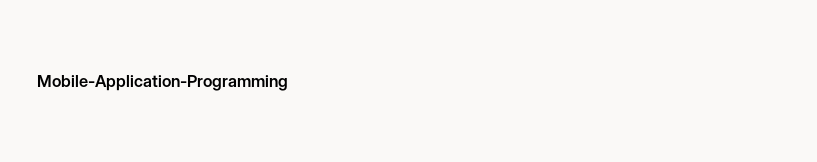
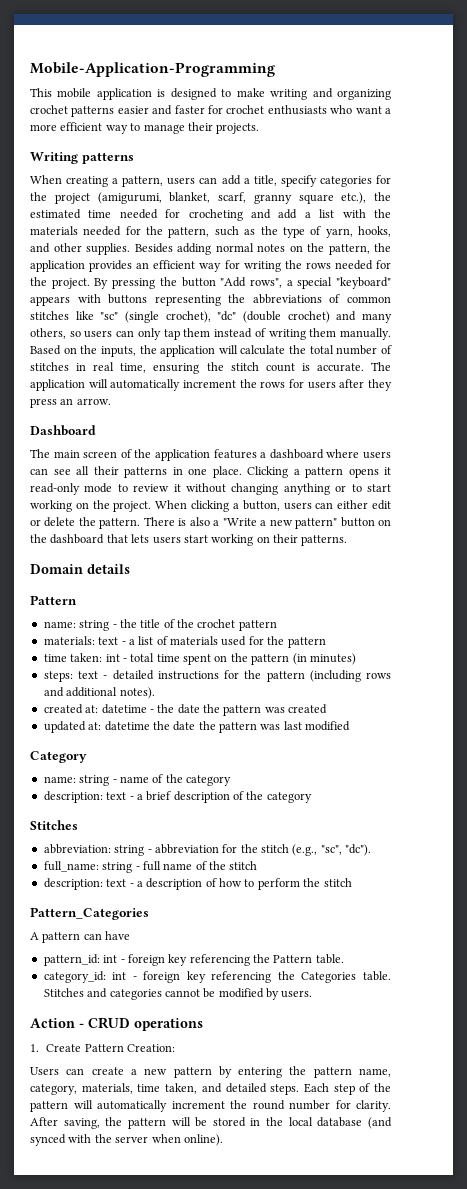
+ This mobile application is designed to make writing and organizing crochet patterns easier and faster for crochet enthusiasts who want a more efficient way to manage their projects.
+ Writing patterns
+ When creating a pattern, users can add a title, specify categories for the project (amigurumi, blanket, scarf, granny square etc.), the estimated time needed for crocheting and add a list with the materials needed for the pattern, such as the type of yarn, hooks, and other supplies. Besides adding normal notes on the pattern, the application provides an efficient way for writing the rows needed for the project. By pressing the button "Add rows", a special "keyboard" appears with buttons representing the abbreviations of common stitches like "sc" (single crochet), "dc" (double crochet) and many others, so users can only tap them instead of writing them manually. Based on the inputs, the application will calculate the total number of stitches in real time, ensuring the stitch count is accurate. The application will automatically increment the rows for users after they press an arrow.
+ Dashboard
+ The main screen of the application features a dashboard where users can see all their patterns in one place. Clicking a pattern opens it read-only mode to review it without changing anything or to start working on the project. When clicking a button, users can either edit or delete the pattern. There is also a "Write a new pattern" button on the dashboard that lets users start working on their patterns.
+ Domain details
+ Pattern
+ name: string - the title of the crochet pattern
+ materials: text - a list of materials used for the pattern
+ time taken: int - total time spent on the pattern (in minutes)
+ steps: text - detailed instructions for the pattern (including rows and additional notes).
+ created at: datetime - the date the pattern was created
+ updated at: datetime the date the pattern was last modified
+ Category
+ name: string - name of the category
+ description: text - a brief description of the category
+ Stitches
+ abbreviation: string - abbreviation for the stitch (e.g., "sc", "dc").
+ full_name: string - full name of the stitch
+ description: text - a description of how to perform the stitch
+ Pattern_Categories
+ A pattern can have
+ pattern_id: int - foreign key referencing the Pattern table.
+ category_id: int - foreign key referencing the Categories table. Stitches and categories cannot be modified by users.
+ Action - CRUD operations
+ 1. Create Pattern Creation:
+ Users can create a new pattern by entering the pattern name, category, materials, time taken, and detailed steps. Each step of the pattern will automatically increment the round number for clarity. After saving, the pattern will be stored in the local database (and synced with the server when online).

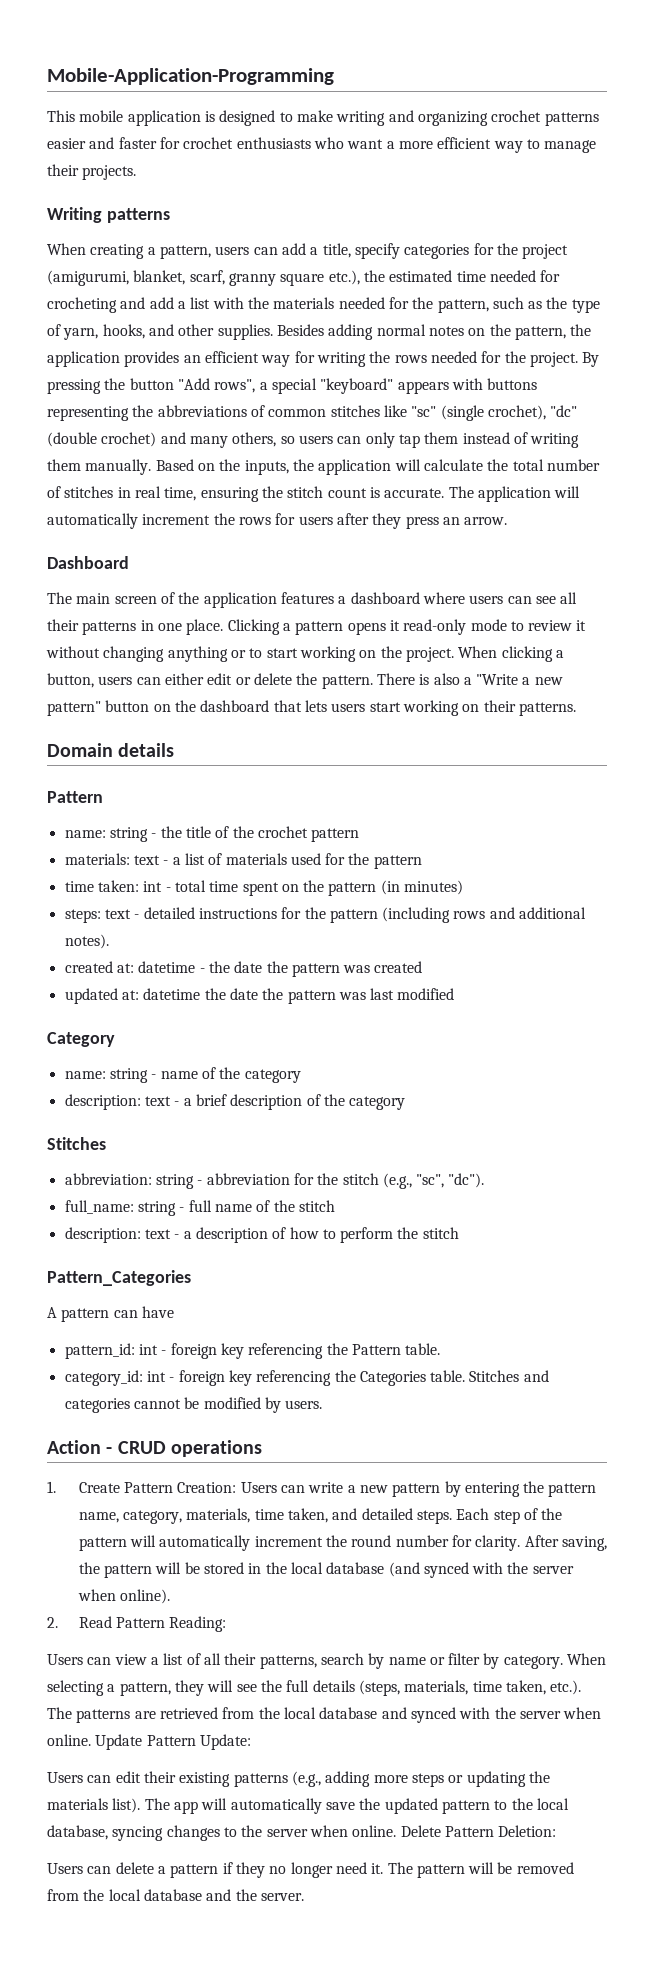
- 1. Create Pattern Creation:
- Users can create a new pattern by entering the pattern name, category, materials, time taken, and detailed steps.
+ 1. Create Pattern Creation: Users can write a new pattern by entering the pattern name, category, materials, time taken, and detailed steps.
+ 2. Read Pattern Reading:
+ Users can view a list of all their patterns, search by name or filter by category. When selecting a pattern, they will see the full details (steps, materials, time taken, etc.). The patterns are retrieved from the local database and synced with the server when online. Update Pattern Update:
+ Users can edit their existing patterns (e.g., adding more steps or updating the materials list). The app will automatically save the updated pattern to the local database, syncing changes to the server when online. Delete Pattern Deletion:
+ Users can delete a pattern if they no longer need it. The pattern will be removed from the local database and the server.

